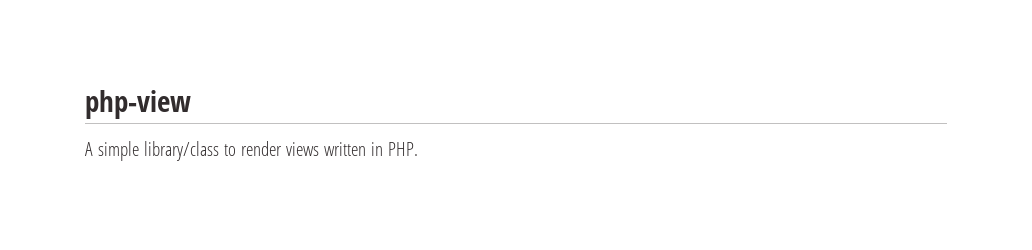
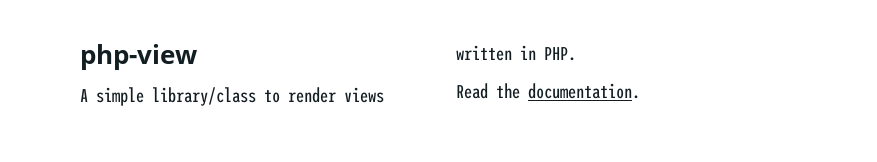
+ Read the documentation.

